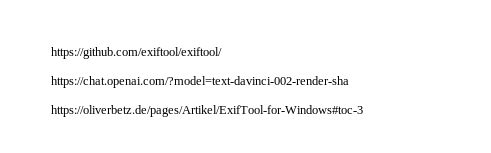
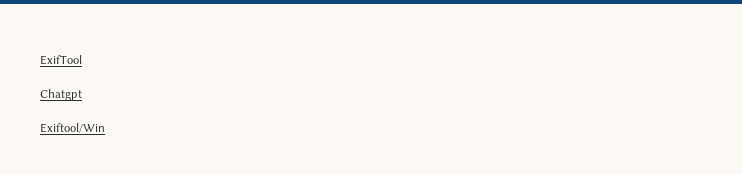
- https://github.com/exiftool/exiftool/
- https://chat.openai.com/?model=text-davinci-002-render-sha
- https://oliverbetz.de/pages/Artikel/ExifTool-for-Windows#toc-3
+ ExifTool
+ Chatgpt
+ Exiftool/Win

